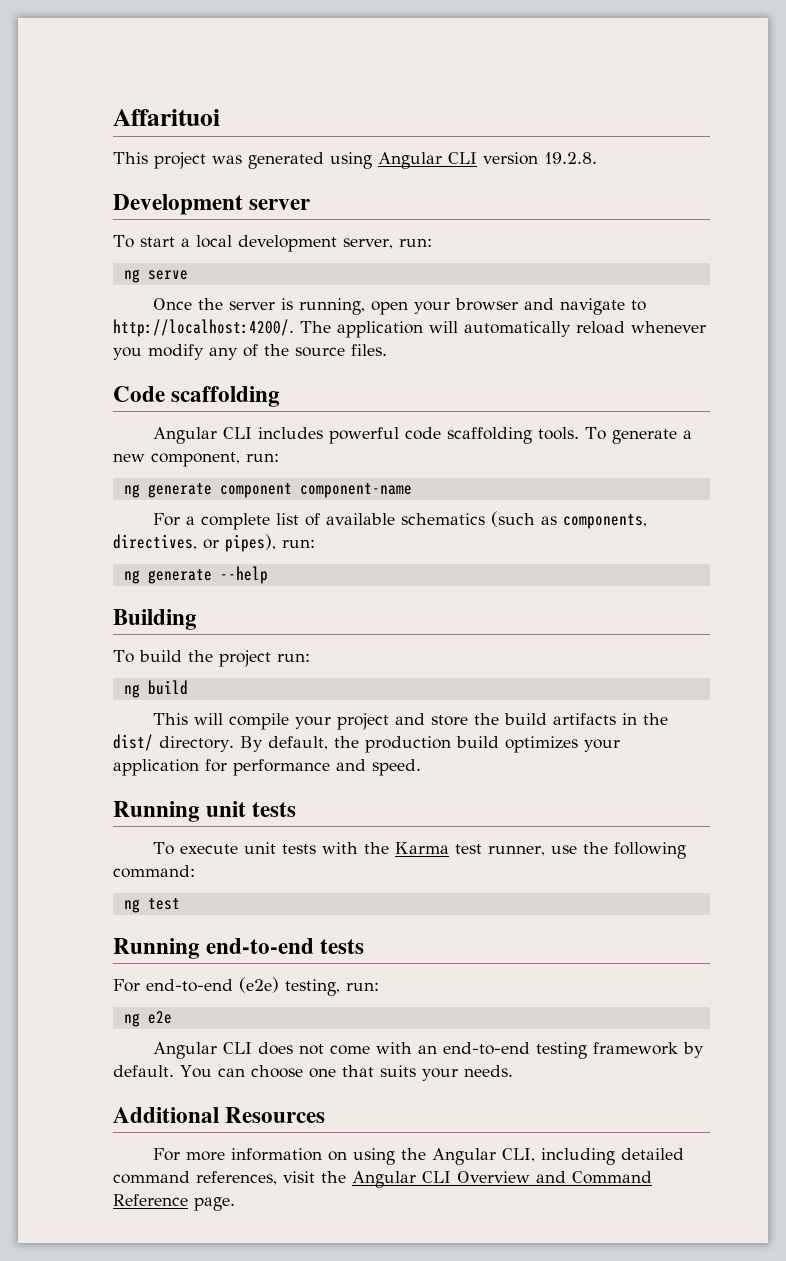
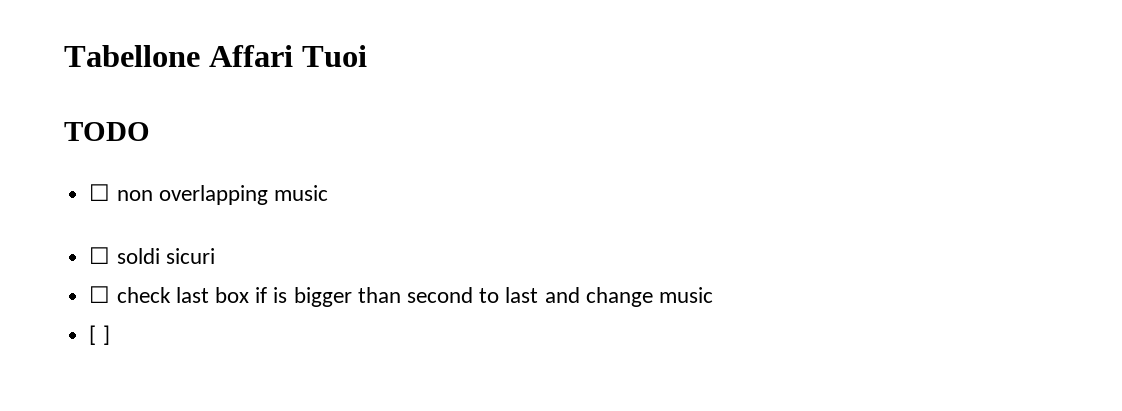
- Affarituoi
- This project was generated using Angular CLI version 19.2.8.
- Development server
- To start a local development server, run:
- ng serve
- Once the server is running, open your browser and navigate to http://localhost:4200/. The application will automatically reload whenever you modify any of the source files.
- Code scaffolding
- Angular CLI includes powerful code scaffolding tools. To generate a new component, run:
- ng generate component component-name
- For a complete list of available schematics (such as components, directives, or pipes), run:
- ng generate --help
- Building
- To build the project run:
- ng build
- This will compile your project and store the build artifacts in the dist/ directory. By default, the production build optimizes your application for performance and speed.
- Running unit tests
- To execute unit tests with the Karma test runner, use the following command:
- ng test
- Running end-to-end tests
- For end-to-end (e2e) testing, run:
- ng e2e
- Angular CLI does not come with an end-to-end testing framework by default. You can choose one that suits your needs.
- Additional Resources
- For more information on using the Angular CLI, including detailed command references, visit the Angular CLI Overview and Command Reference page.
+ Tabellone Affari Tuoi
+ TODO
+ ☐ non overlapping music
+ ☐ soldi sicuri
+ ☐ check last box if is bigger than second to last and change music
+ [ ]

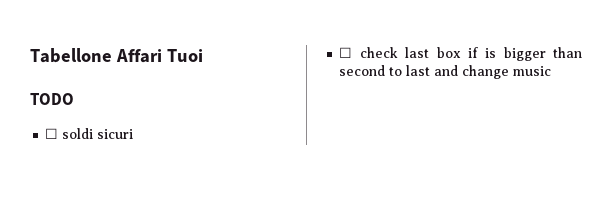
- ☐ non overlapping music
- [ ]

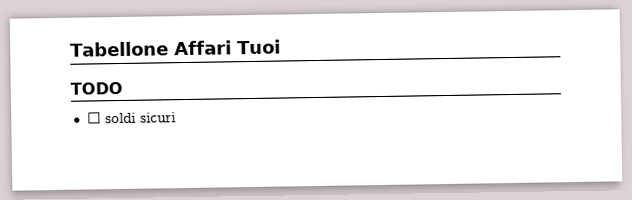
- ☐ check last box if is bigger than second to last and change music

